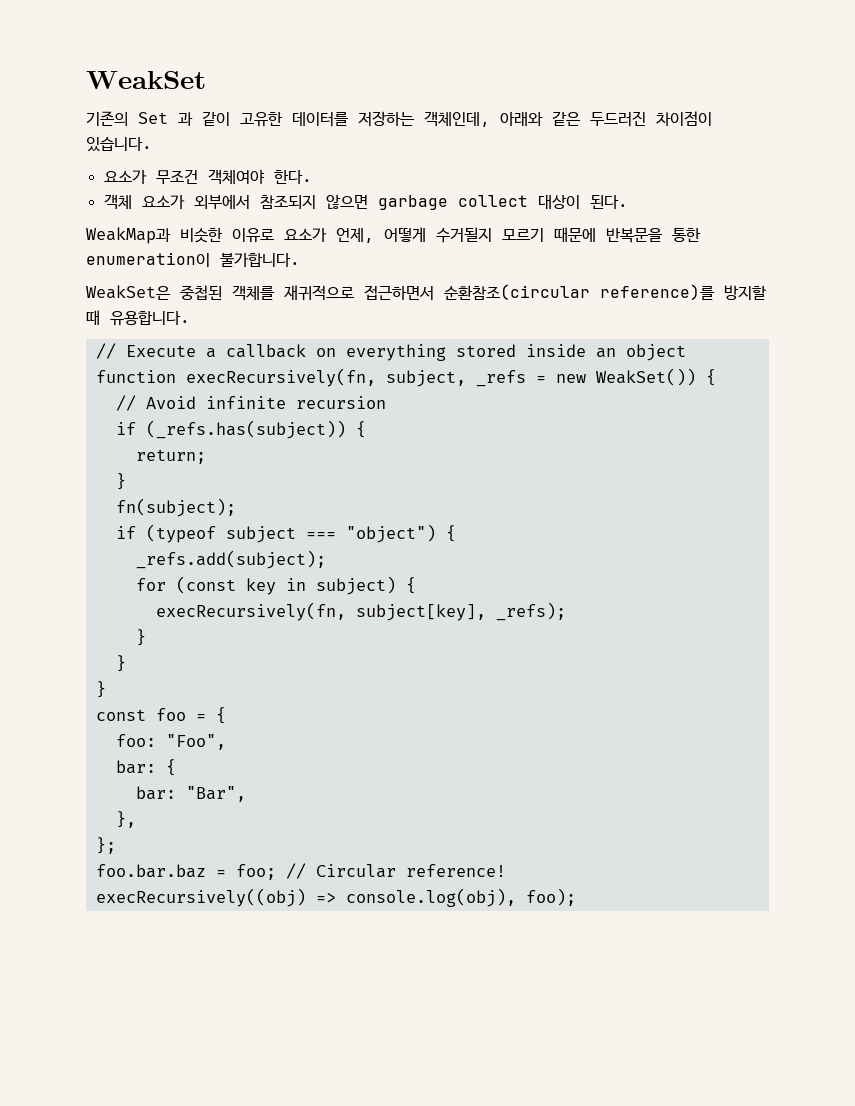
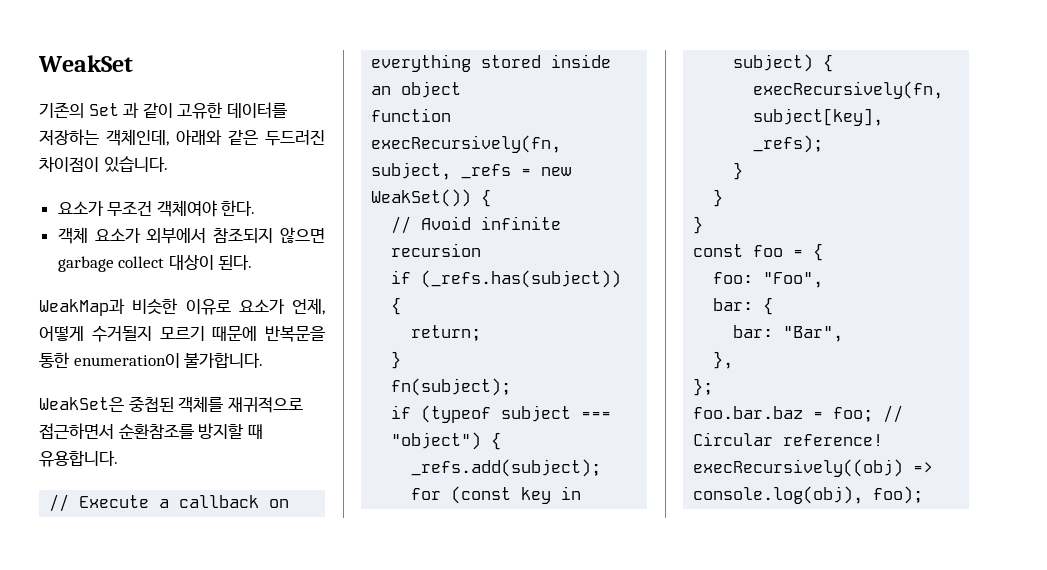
- WeakSet은 중첩된 객체를 재귀적으로 접근하면서 순환참조(circular reference)를 방지할 때 유용합니다.
+ WeakSet은 중첩된 객체를 재귀적으로 접근하면서 순환참조를 방지할 때 유용합니다.

